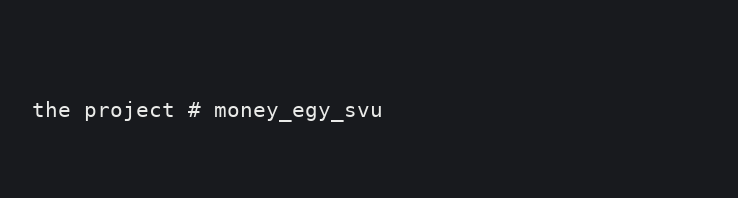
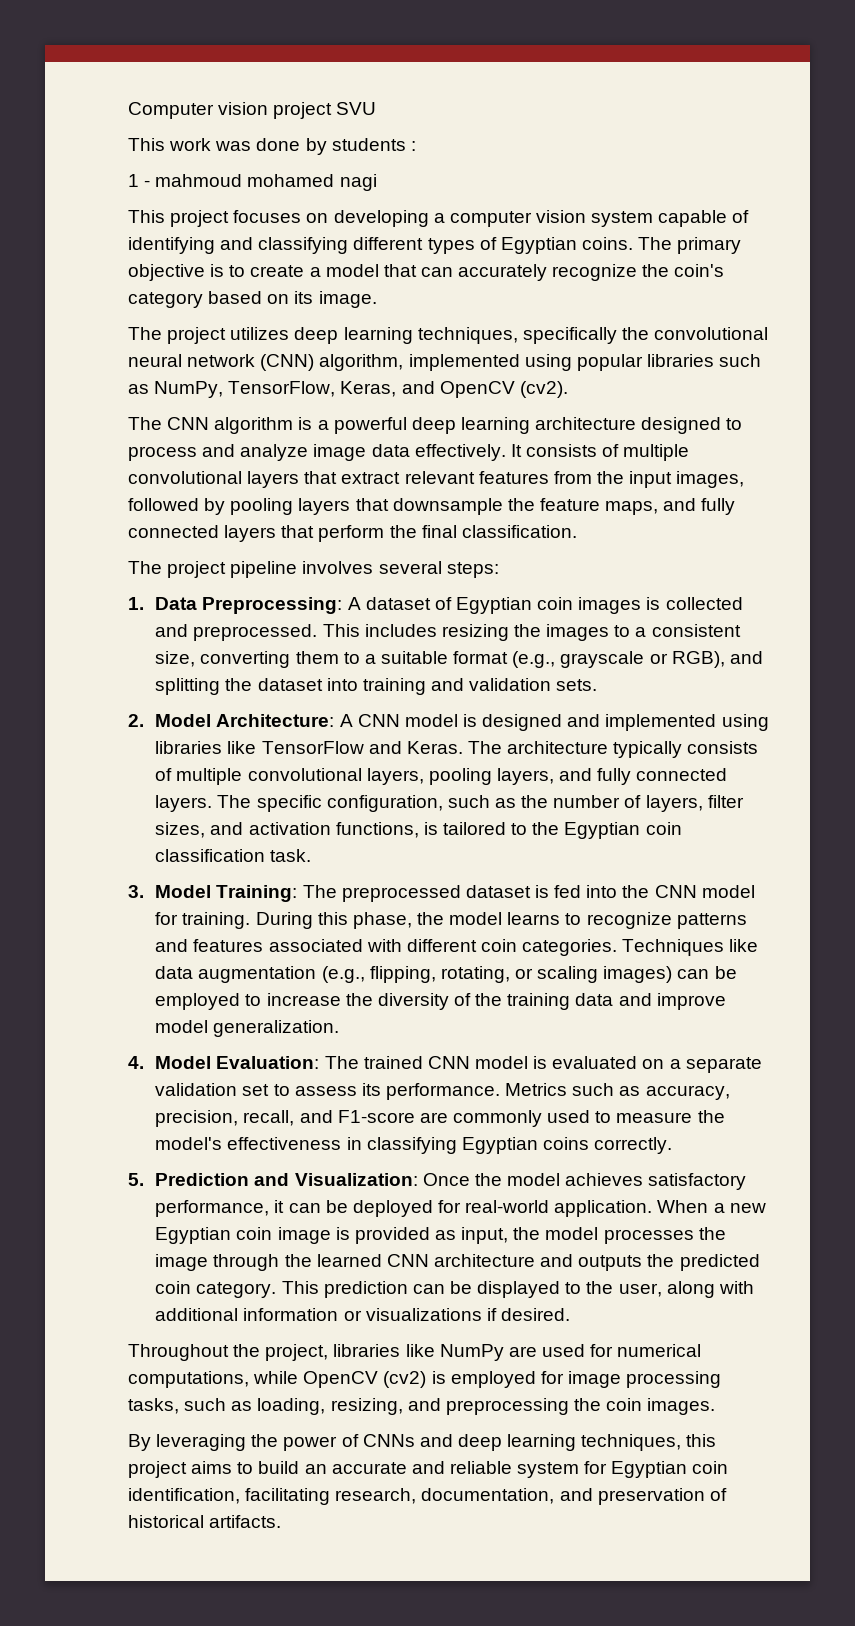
- the project # money_egy_svu
+ Computer vision project SVU
+ This work was done by students :
+ 1 - mahmoud mohamed nagi
+ This project focuses on developing a computer vision system capable of identifying and classifying different types of Egyptian coins. The primary objective is to create a model that can accurately recognize the coin's category based on its image.
+ The project utilizes deep learning techniques, specifically the convolutional neural network (CNN) algorithm, implemented using popular libraries such as NumPy, TensorFlow, Keras, and OpenCV (cv2).
+ The CNN algorithm is a powerful deep learning architecture designed to process and analyze image data effectively. It consists of multiple convolutional layers that extract relevant features from the input images, followed by pooling layers that downsample the feature maps, and fully connected layers that perform the final classification.
+ The project pipeline involves several steps:
+ 1. Data Preprocessing: A dataset of Egyptian coin images is collected and preprocessed. This includes resizing the images to a consistent size, converting them to a suitable format (e.g., grayscale or RGB), and splitting the dataset into training and validation sets.
+ 2. Model Architecture: A CNN model is designed and implemented using libraries like TensorFlow and Keras. The architecture typically consists of multiple convolutional layers, pooling layers, and fully connected layers. The specific configuration, such as the number of layers, filter sizes, and activation functions, is tailored to the Egyptian coin classification task.
+ 3. Model Training: The preprocessed dataset is fed into the CNN model for training. During this phase, the model learns to recognize patterns and features associated with different coin categories. Techniques like data augmentation (e.g., flipping, rotating, or scaling images) can be employed to increase the diversity of the training data and improve model generalization.
+ 4. Model Evaluation: The trained CNN model is evaluated on a separate validation set to assess its performance. Metrics such as accuracy, precision, recall, and F1-score are commonly used to measure the model's effectiveness in classifying Egyptian coins correctly.
+ 5. Prediction and Visualization: Once the model achieves satisfactory performance, it can be deployed for real-world application. When a new Egyptian coin image is provided as input, the model processes the image through the learned CNN architecture and outputs the predicted coin category. This prediction can be displayed to the user, along with additional information or visualizations if desired.
+ Throughout the project, libraries like NumPy are used for numerical computations, while OpenCV (cv2) is employed for image processing tasks, such as loading, resizing, and preprocessing the coin images.
+ By leveraging the power of CNNs and deep learning techniques, this project aims to build an accurate and reliable system for Egyptian coin identification, facilitating research, documentation, and preservation of historical artifacts.

